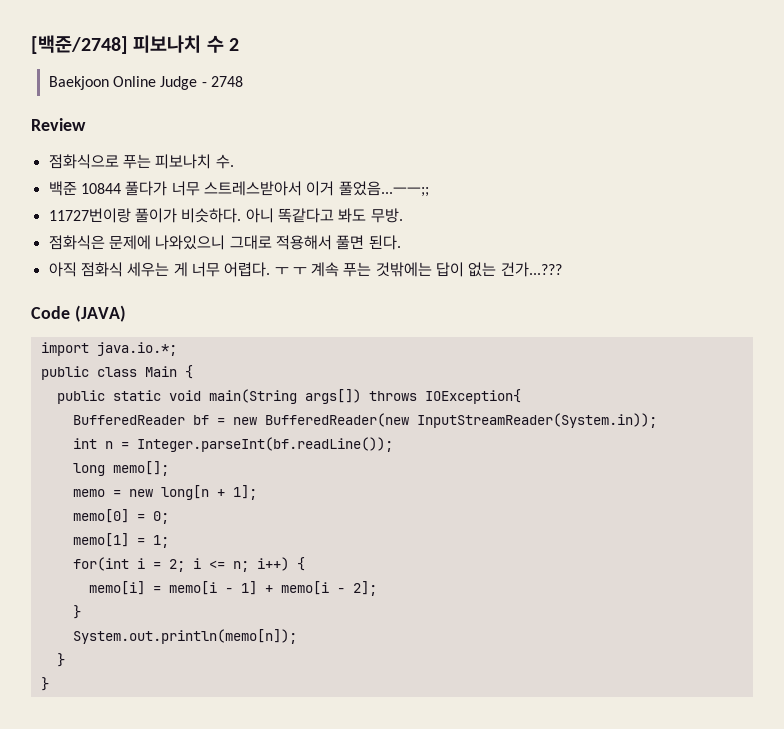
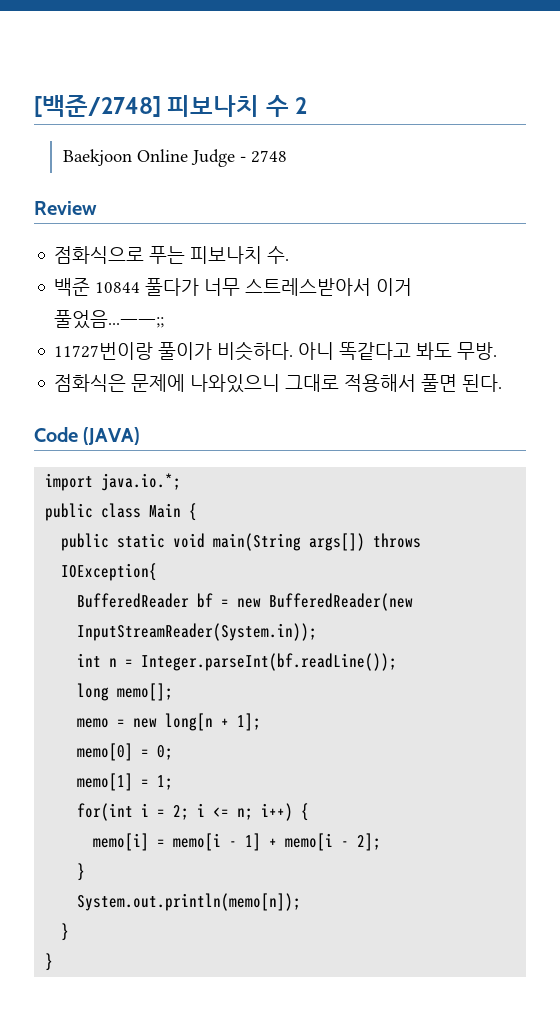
- 아직 점화식 세우는 게 너무 어렵다. ㅜ ㅜ 계속 푸는 것밖에는 답이 없는 건가...???

